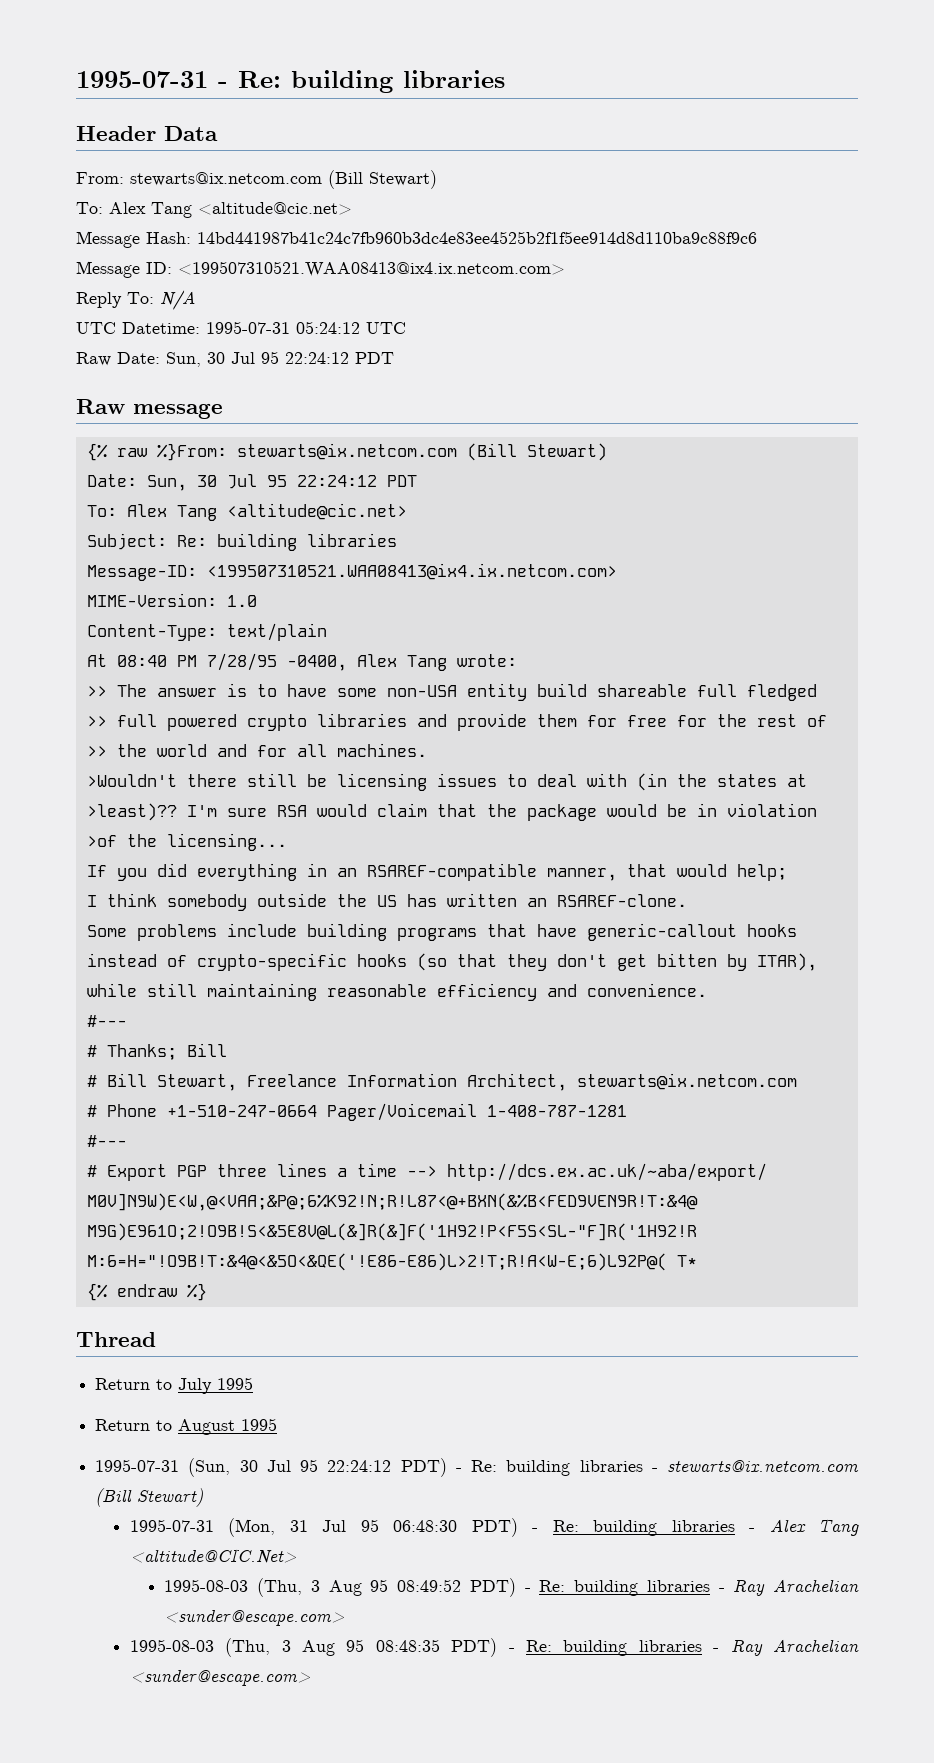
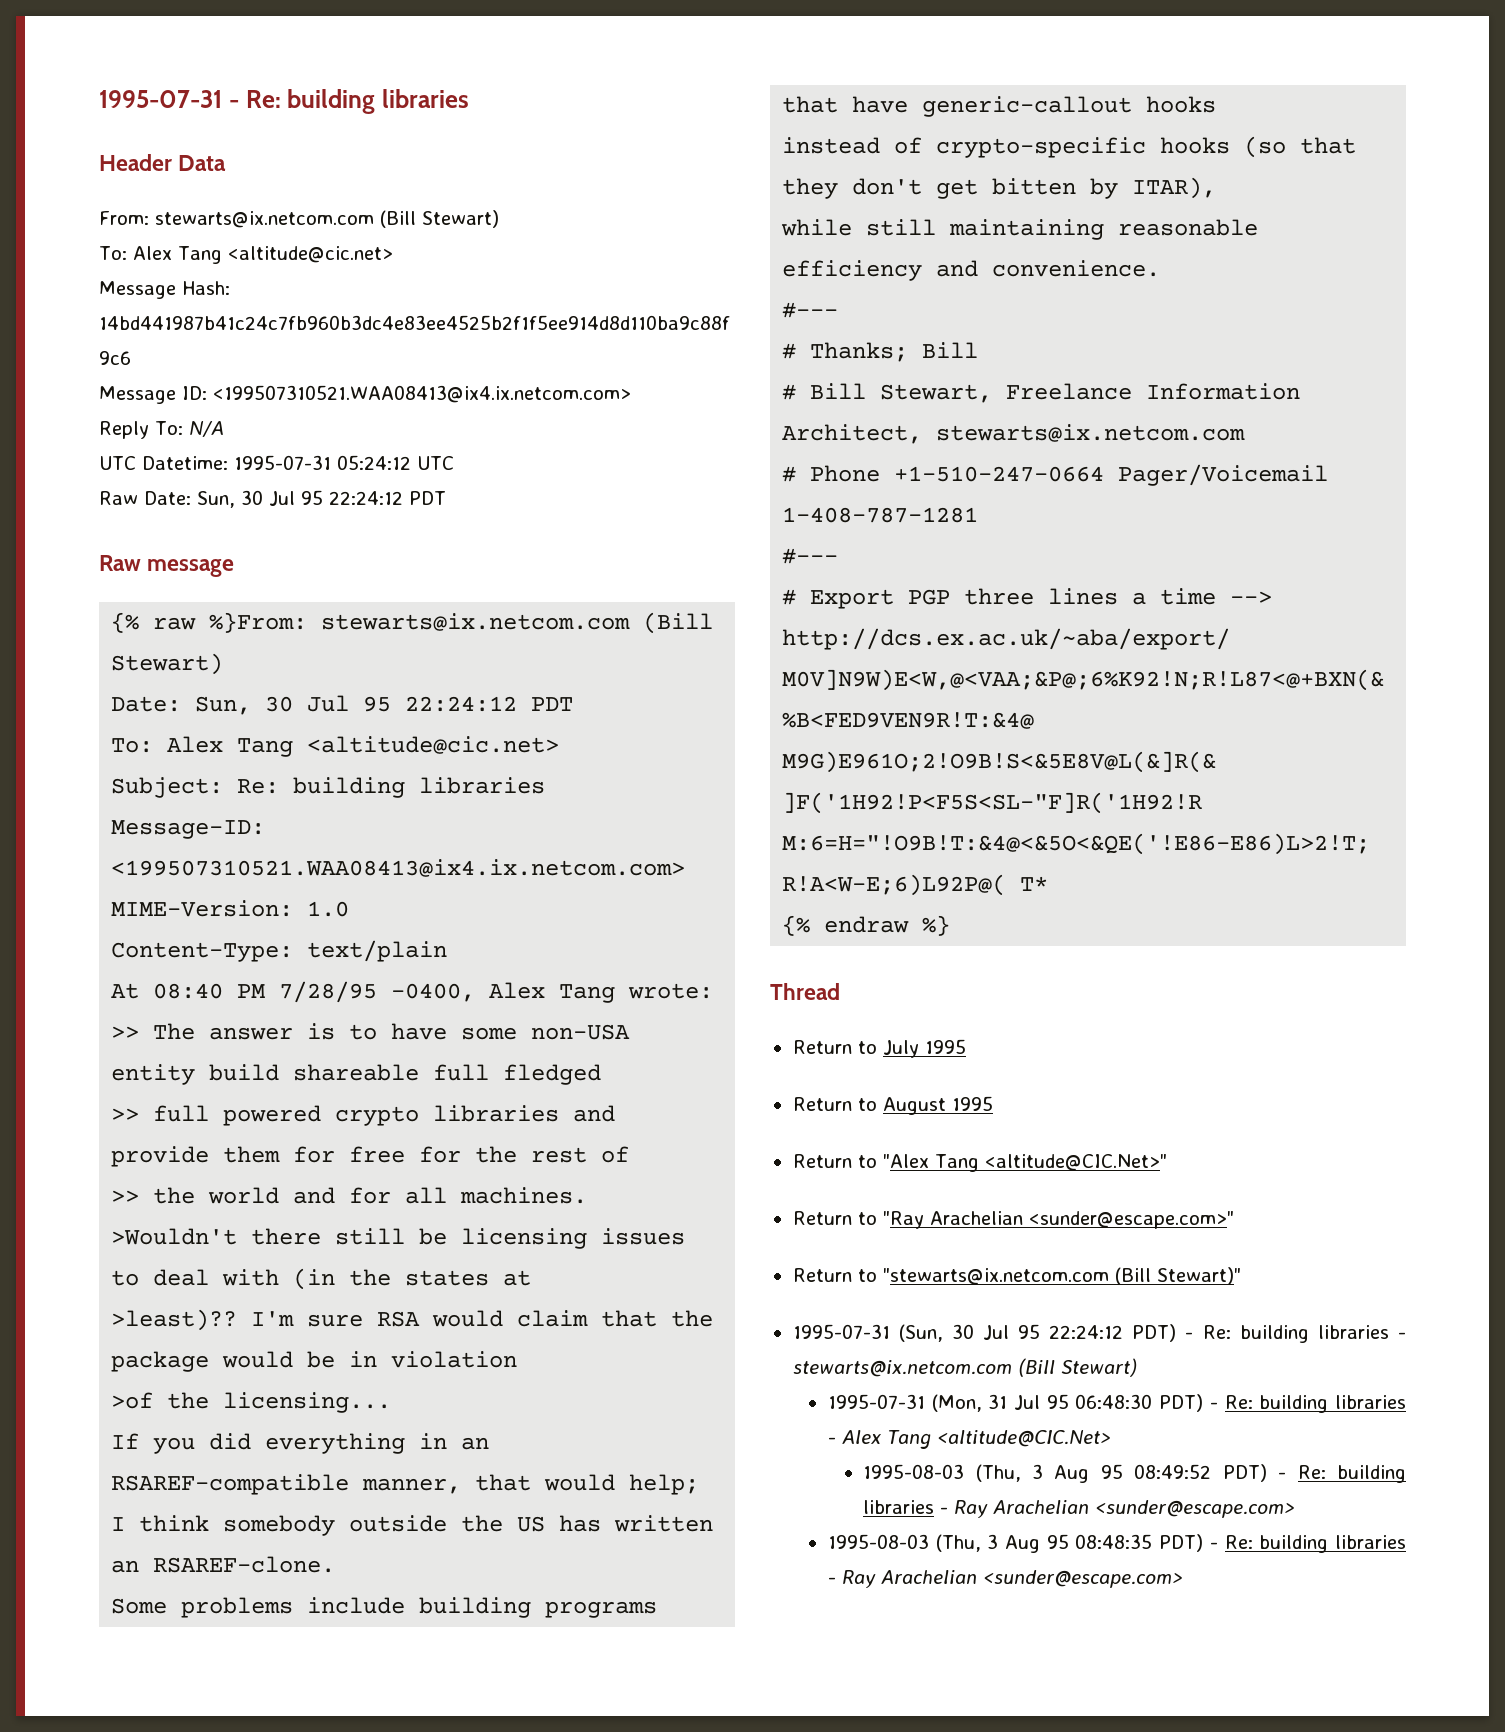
+ Return to "Alex Tang <altitude@CIC.Net>"
+ Return to "Ray Arachelian <sunder@escape.com>"
+ Return to "stewarts@ix.netcom.com (Bill Stewart)"

